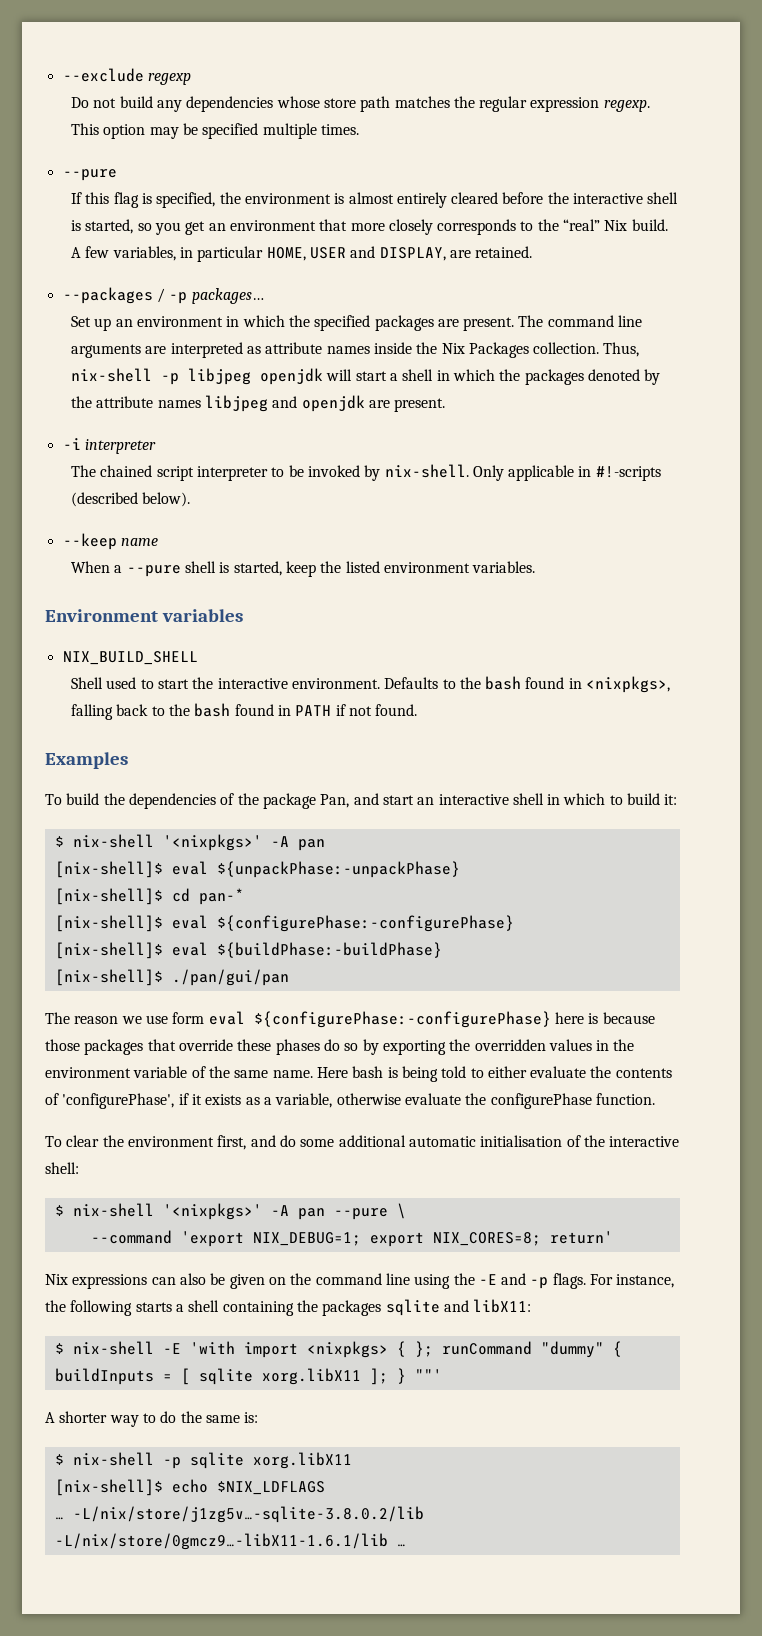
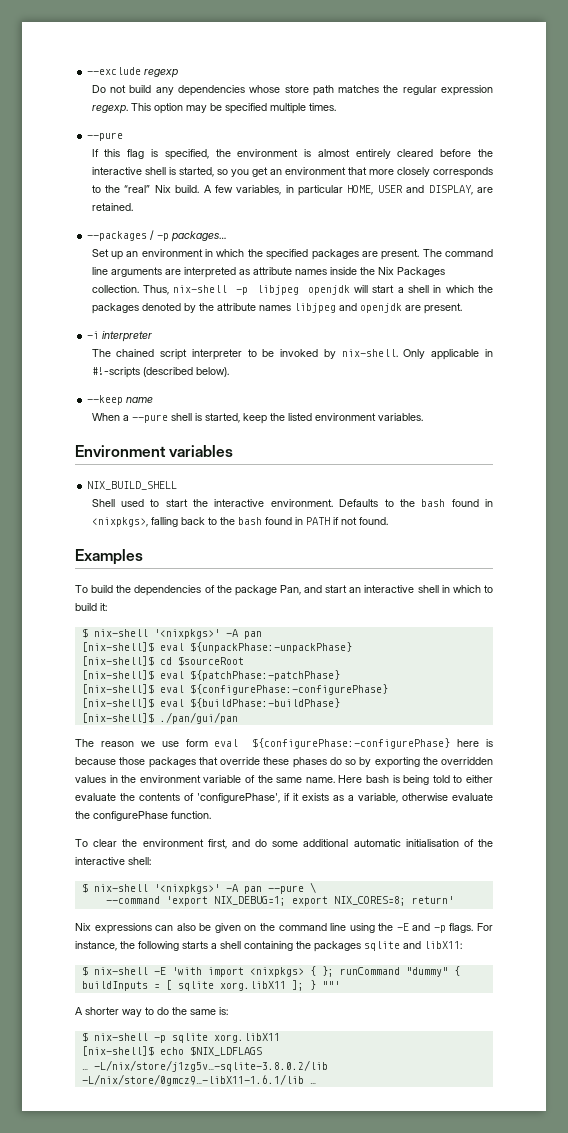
- [nix-shell]$ cd pan-*
+ [nix-shell]$ cd $sourceRoot
+ [nix-shell]$ eval ${patchPhase:-patchPhase}

